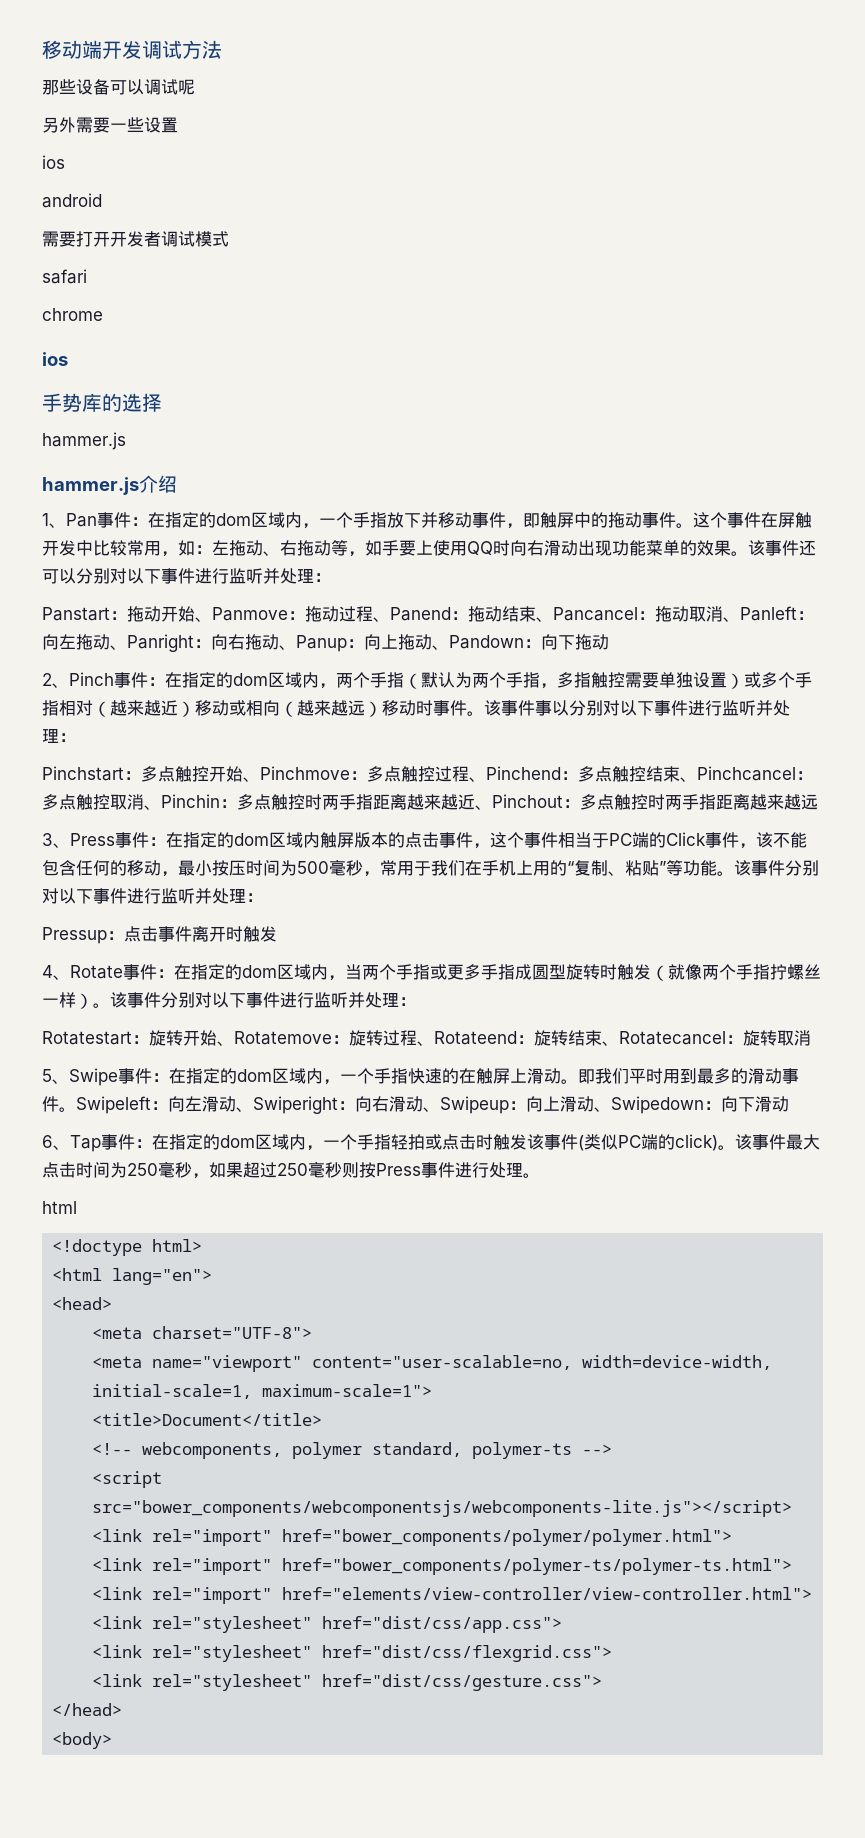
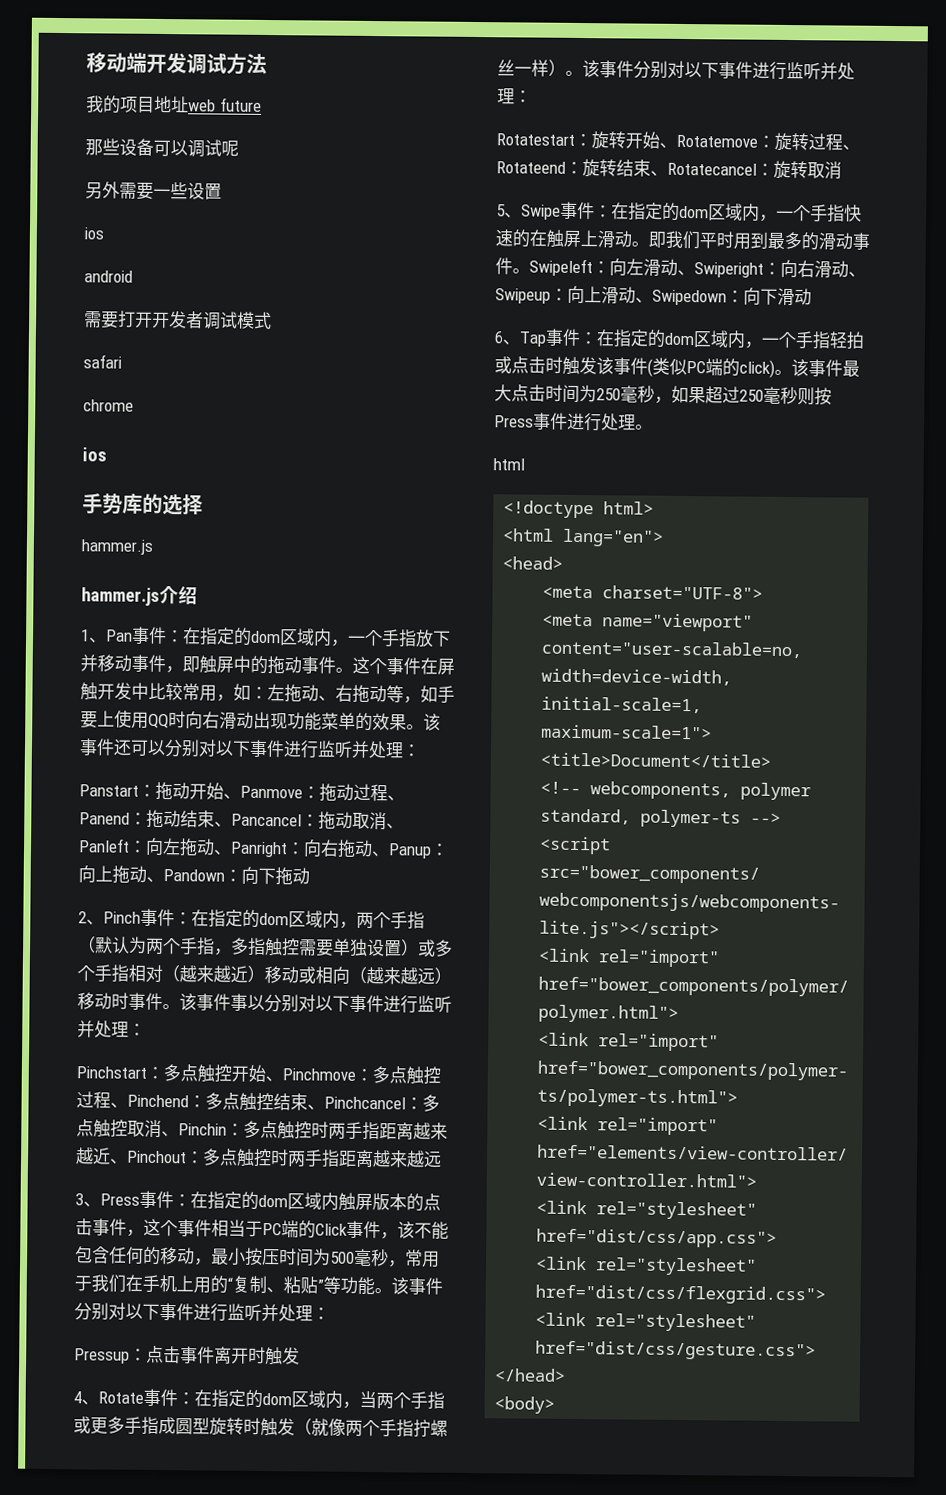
+ 我的项目地址web future

